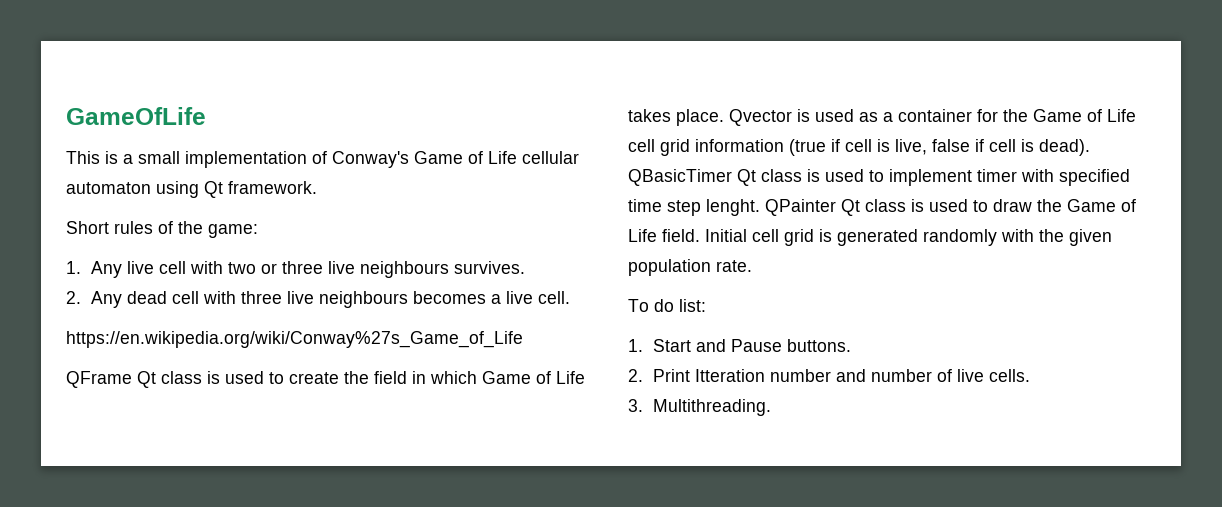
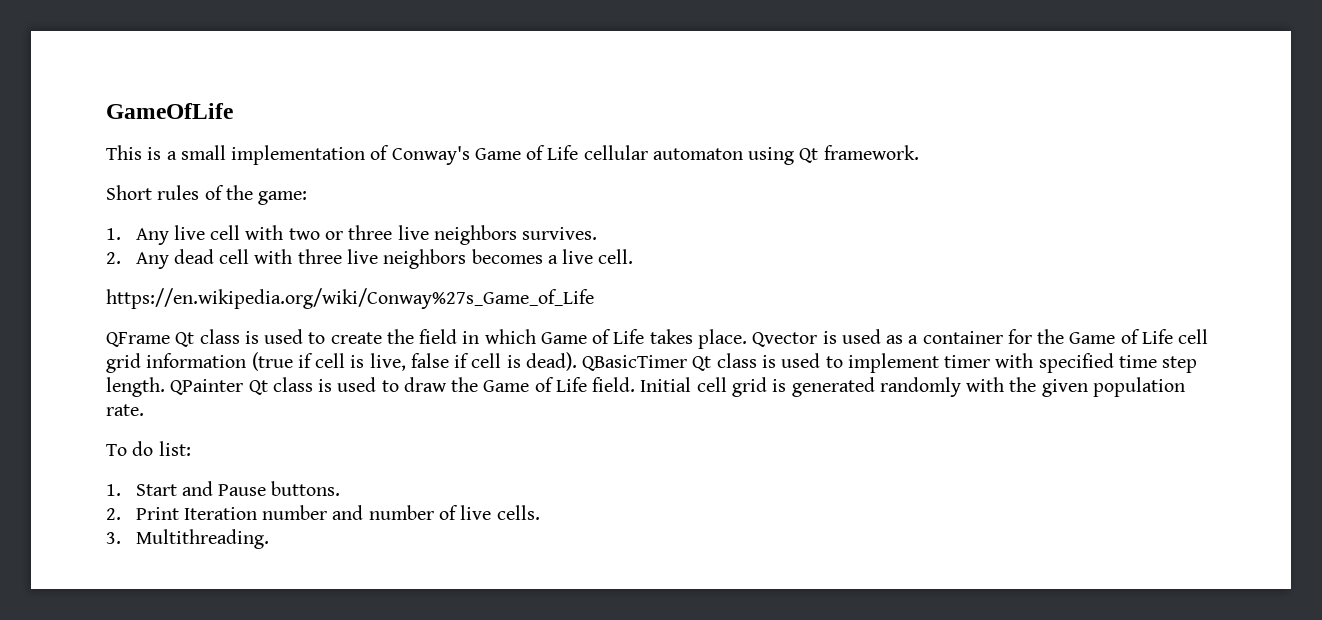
- 1. Any live cell with two or three live neighbours survives.
+ 1. Any live cell with two or three live neighbors survives.
- 2. Any dead cell with three live neighbours becomes a live cell.
+ 2. Any dead cell with three live neighbors becomes a live cell.
- QBasicTimer Qt class is used to implement timer with specified time step lenght.
+ QBasicTimer Qt class is used to implement timer with specified time step length.
- 2. Print Itteration number and number of live cells.
+ 2. Print Iteration number and number of live cells.

